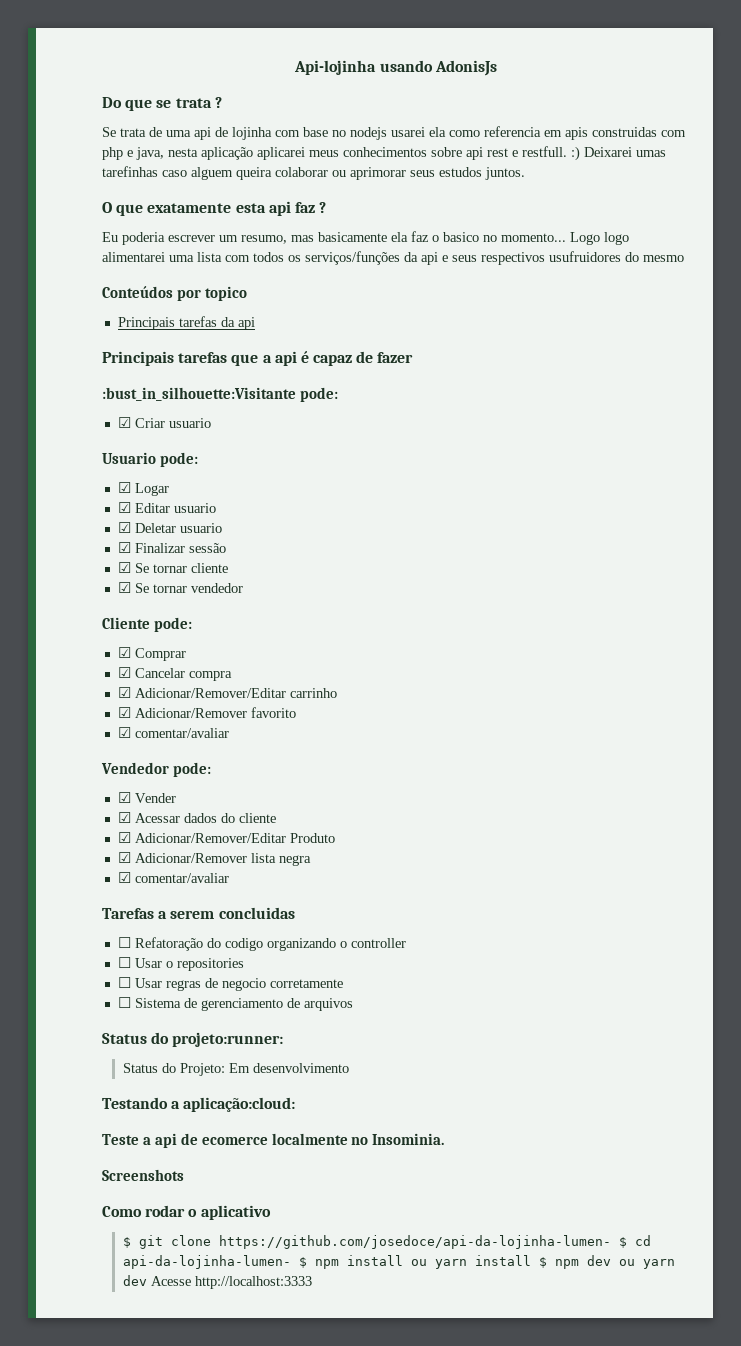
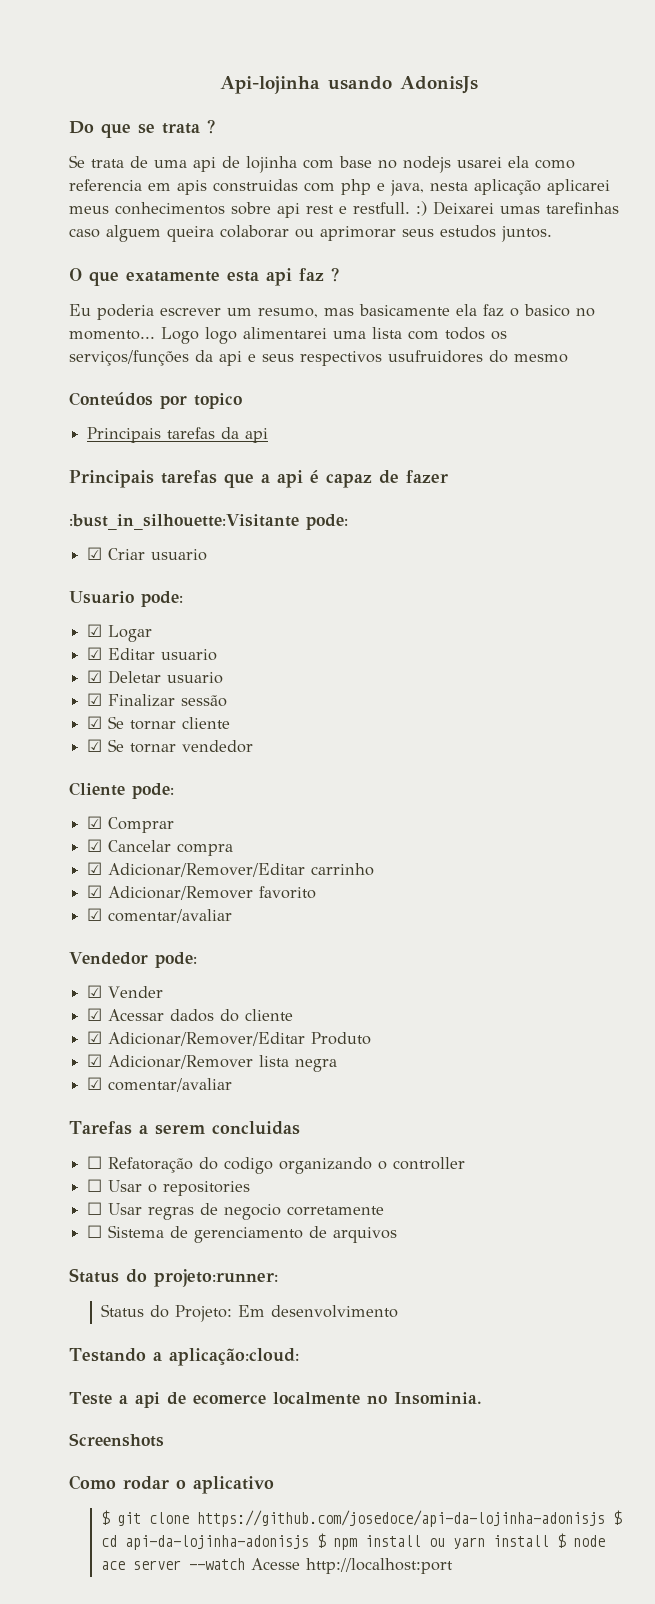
- $ git clone https://github.com/josedoce/api-da-lojinha-lumen- $ cd api-da-lojinha-lumen- $ npm install ou yarn install $ npm dev ou yarn dev Acesse http://localhost:3333
+ $ git clone https://github.com/josedoce/api-da-lojinha-adonisjs $ cd api-da-lojinha-adonisjs $ npm install ou yarn install $ node ace server --watch Acesse http://localhost:port

